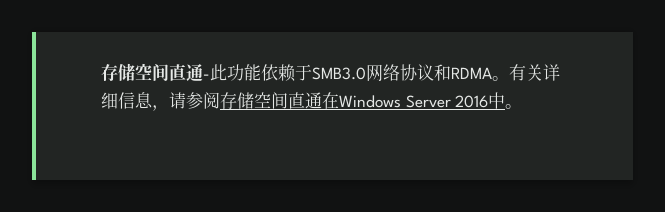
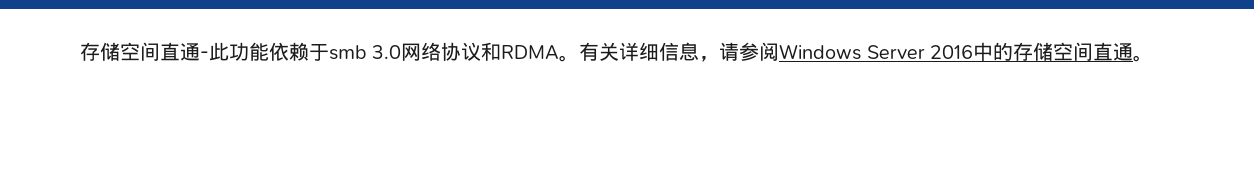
- 存储空间直通-此功能依赖于SMB3.0网络协议和RDMA。
+ 存储空间直通-此功能依赖于smb 3.0网络协议和RDMA。
- 有关详细信息，请参阅存储空间直通在Windows Server 2016中。
+ 有关详细信息，请参阅Windows Server 2016中的存储空间直通。

